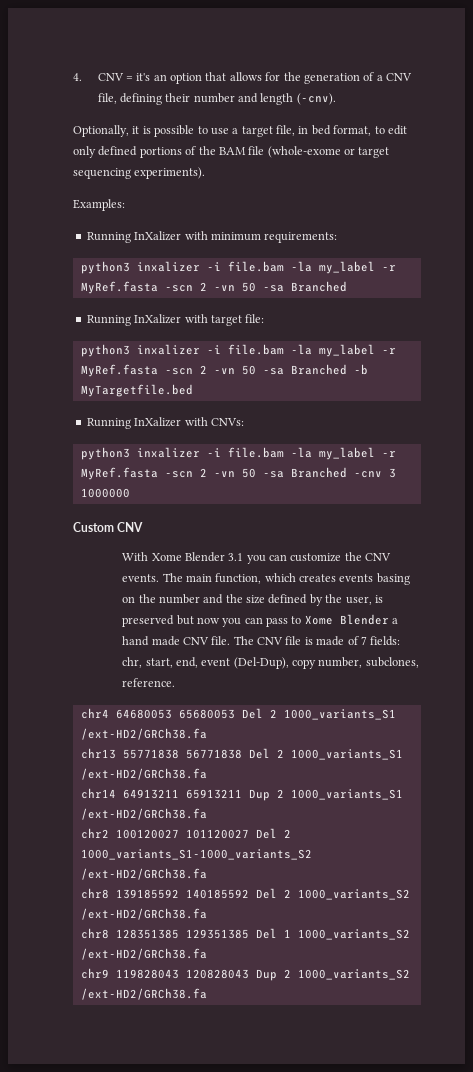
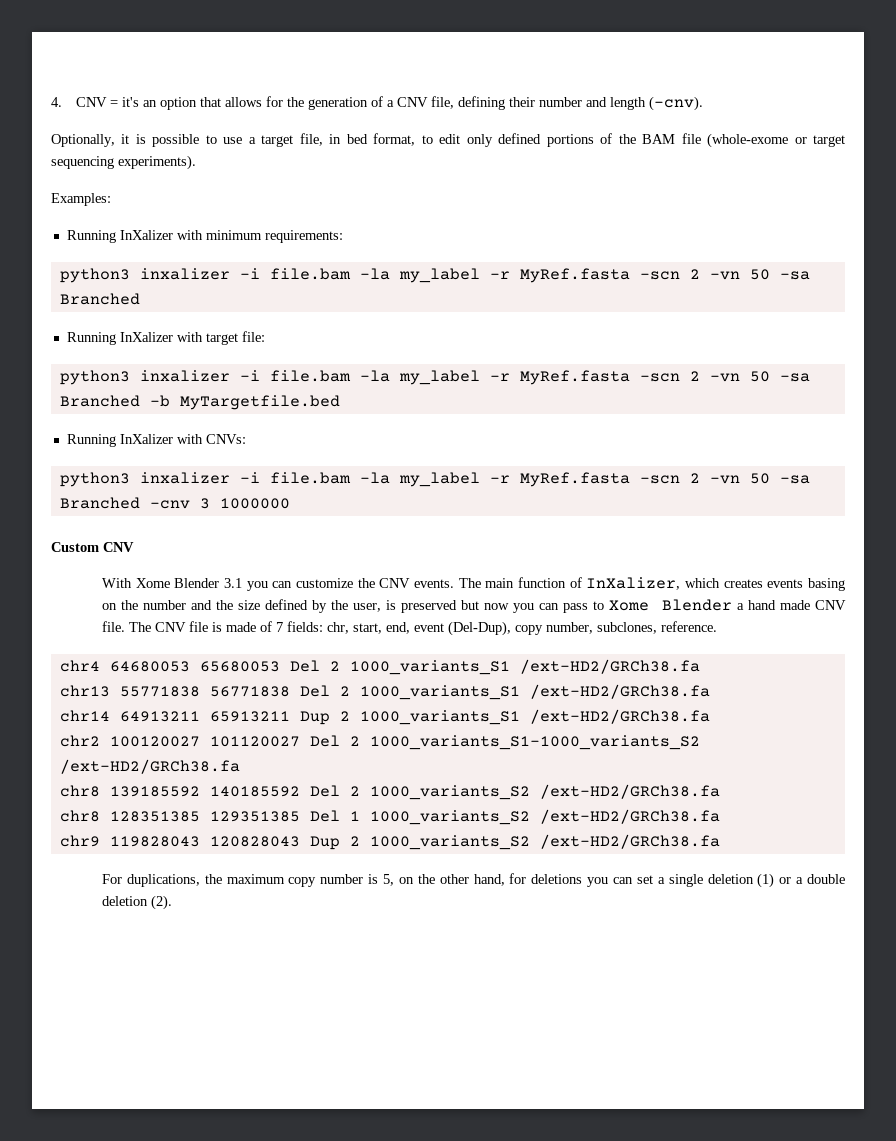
- The main function, which creates events basing on the number and the size defined by the user, is preserved but now you can pass to Xome Blender a hand made CNV file.
+ The main function of InXalizer, which creates events basing on the number and the size defined by the user, is preserved but now you can pass to Xome Blender a hand made CNV file.
+ For duplications, the maximum copy number is 5, on the other hand, for deletions you can set a single deletion (1) or a double deletion (2).

